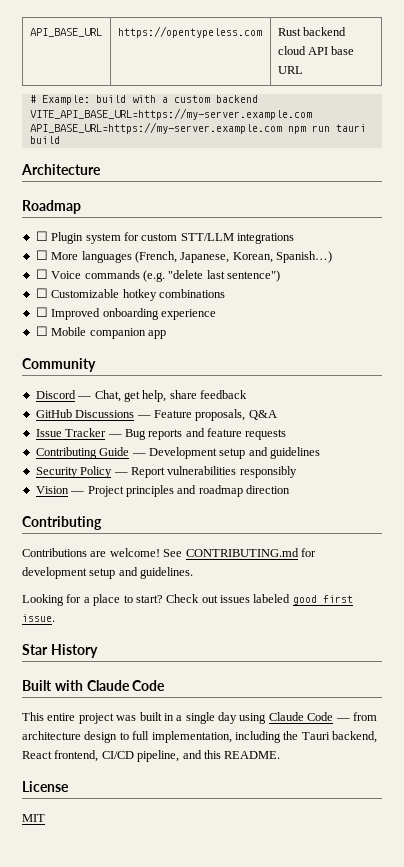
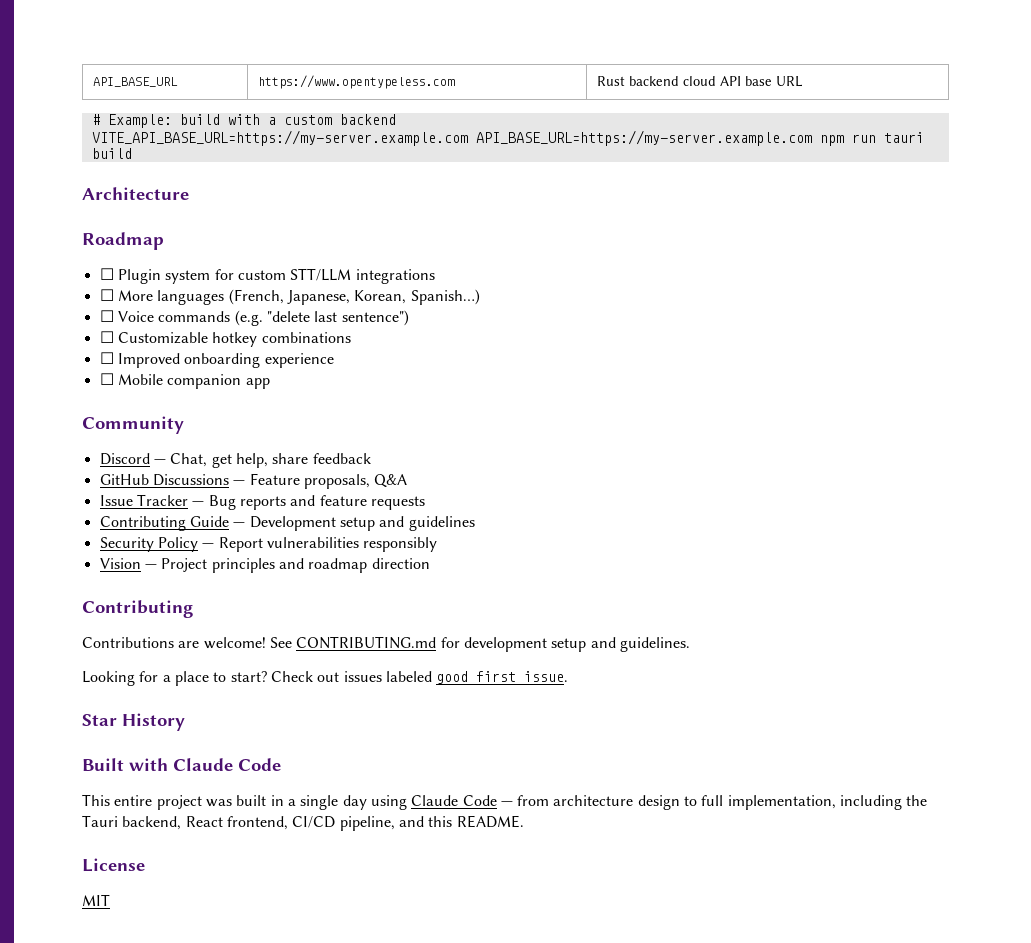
- API_BASE_URL | https://opentypeless.com | Rust backend cloud API base URL
+ API_BASE_URL | https://www.opentypeless.com | Rust backend cloud API base URL

